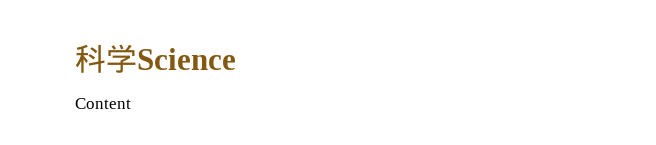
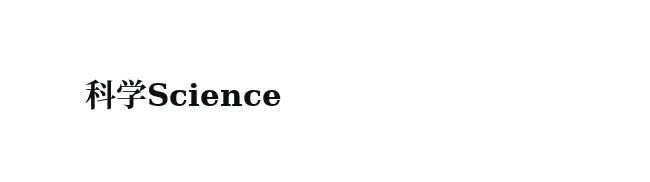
- Content

